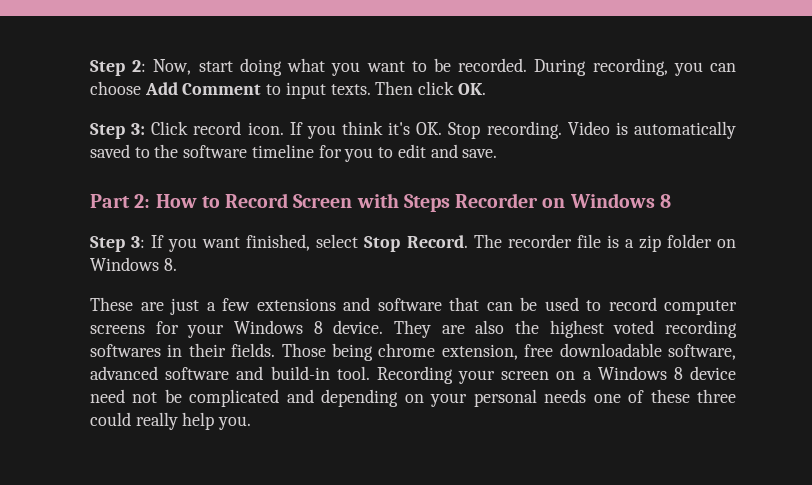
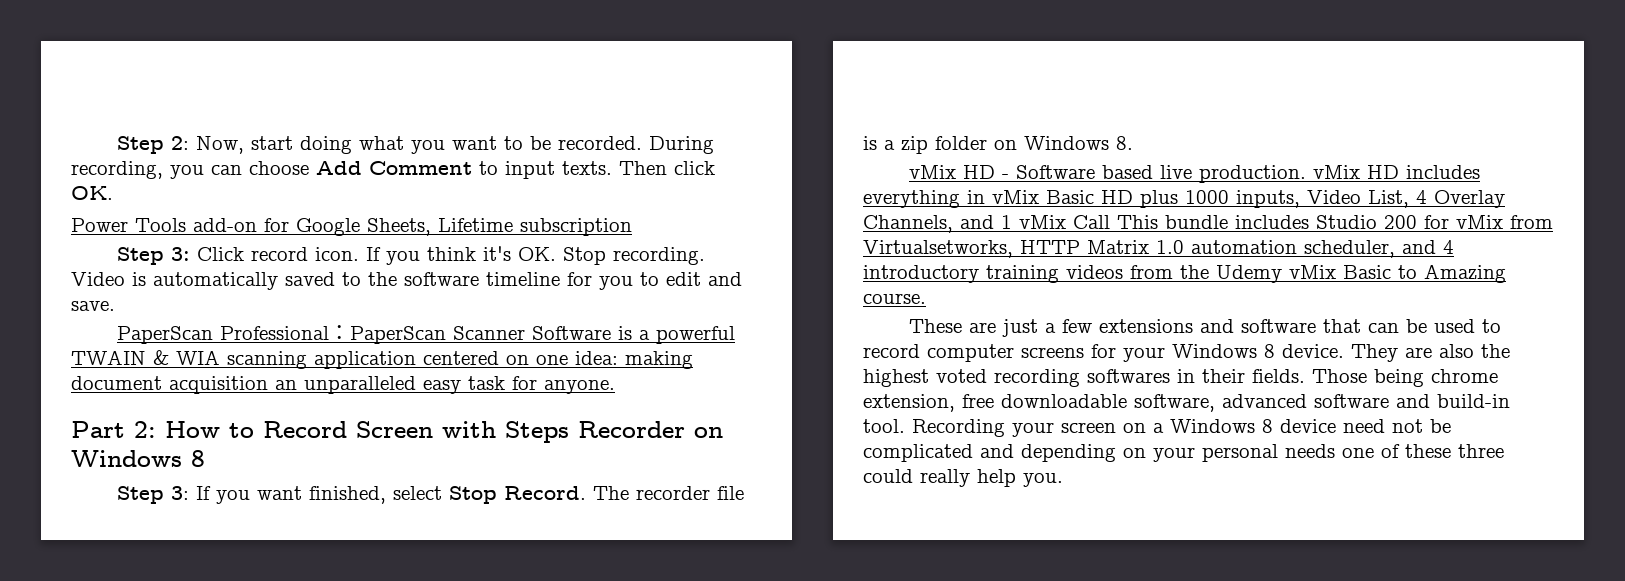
+ Power Tools add-on for Google Sheets, Lifetime subscription
+ PaperScan Professional：PaperScan Scanner Software is a powerful TWAIN & WIA scanning application centered on one idea: making document acquisition an unparalleled easy task for anyone.
+ vMix HD - Software based live production. vMix HD includes everything in vMix Basic HD plus 1000 inputs, Video List, 4 Overlay Channels, and 1 vMix Call This bundle includes Studio 200 for vMix from Virtualsetworks, HTTP Matrix 1.0 automation scheduler, and 4 introductory training videos from the Udemy vMix Basic to Amazing course.

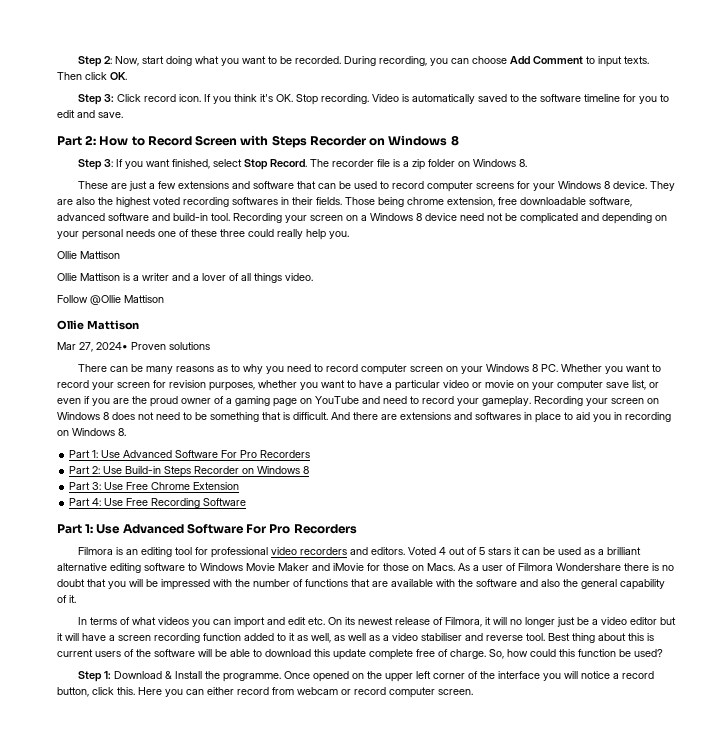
- Power Tools add-on for Google Sheets, Lifetime subscription
- PaperScan Professional：PaperScan Scanner Software is a powerful TWAIN & WIA scanning application centered on one idea: making document acquisition an unparalleled easy task for anyone.
- vMix HD - Software based live production. vMix HD includes everything in vMix Basic HD plus 1000 inputs, Video List, 4 Overlay Channels, and 1 vMix Call This bundle includes Studio 200 for vMix from Virtualsetworks, HTTP Matrix 1.0 automation scheduler, and 4 introductory training videos from the Udemy vMix Basic to Amazing course.
  Recording your screen on a Windows 8 device need not be complicated and depending on your personal needs one of these three could really help you.
+ Ollie Mattison
+ Ollie Mattison is a writer and a lover of all things video.
+ Follow @Ollie Mattison
+ Ollie Mattison
+ Mar 27, 2024• Proven solutions
+ There can be many reasons as to why you need to record computer screen on your Windows 8 PC. Whether you want to record your screen for revision purposes, whether you want to have a particular video or movie on your computer save list, or even if you are the proud owner of a gaming page on YouTube and need to record your gameplay. Recording your screen on Windows 8 does not need to be something that is difficult. And there are extensions and softwares in place to aid you in recording on Windows 8.
+ Part 1: Use Advanced Software For Pro Recorders
+ Part 2: Use Build-in Steps Recorder on Windows 8
+ Part 3: Use Free Chrome Extension
+ Part 4: Use Free Recording Software
+ Part 1: Use Advanced Software For Pro Recorders
+ Filmora is an editing tool for professional video recorders and editors. Voted 4 out of 5 stars it can be used as a brilliant alternative editing software to Windows Movie Maker and iMovie for those on Macs. As a user of Filmora Wondershare there is no doubt that you will be impressed with the number of functions that are available with the software and also the general capability of it.
+ In terms of what videos you can import and edit etc. On its newest release of Filmora, it will no longer just be a video editor but it will have a screen recording function added to it as well, as well as a video stabiliser and reverse tool. Best thing about this is current users of the software will be able to download this update complete free of charge. So, how could this function be used?
+ Step 1: Download & Install the programme. Once opened on the upper left corner of the interface you will notice a record button, click this. Here you can either record from webcam or record computer screen.

